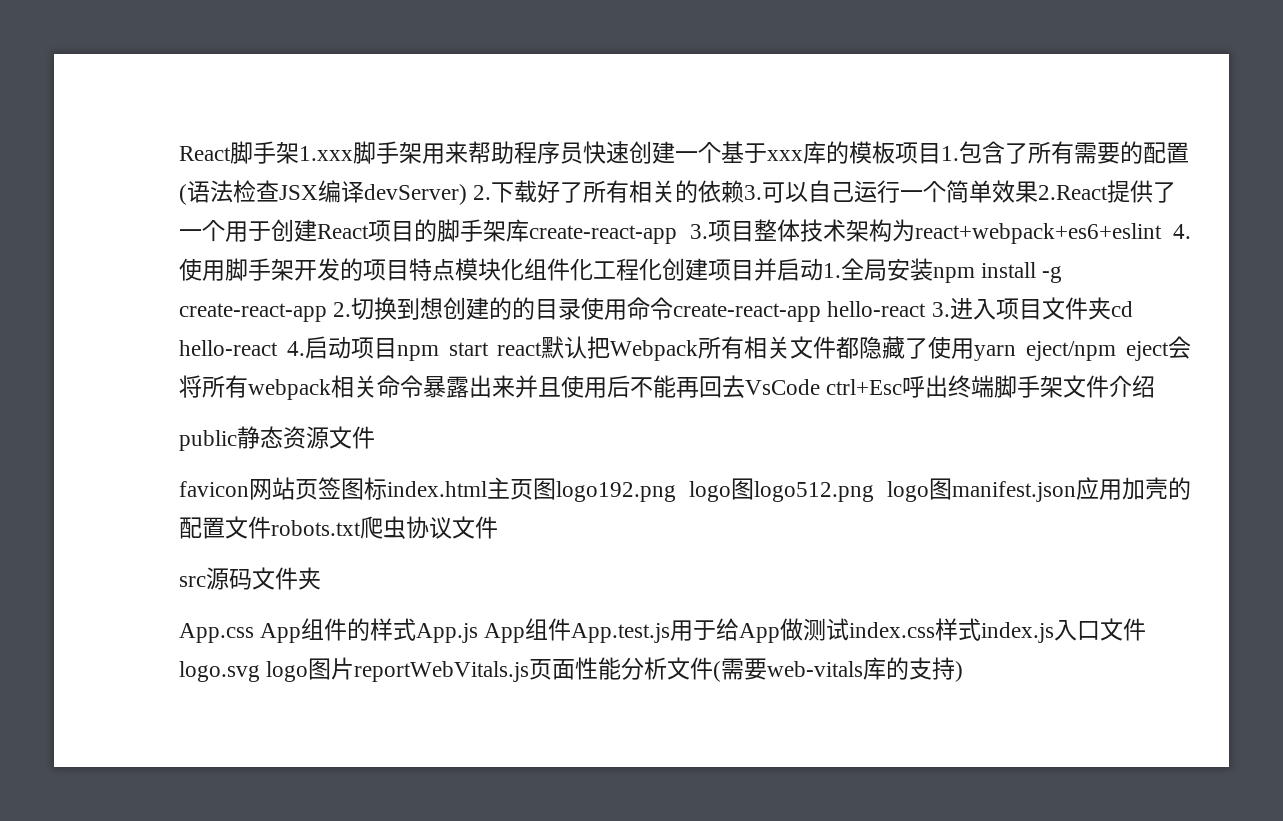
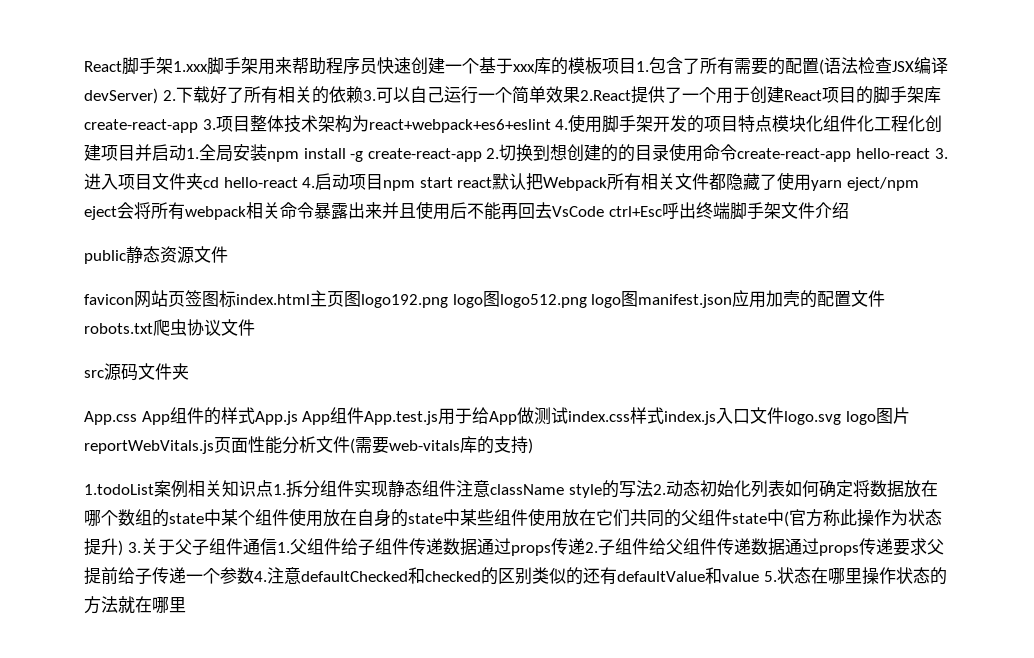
+ 1.todoList案例相关知识点1.拆分组件实现静态组件注意className style的写法2.动态初始化列表如何确定将数据放在哪个数组的state中某个组件使用放在自身的state中某些组件使用放在它们共同的父组件state中(官方称此操作为状态提升) 3.关于父子组件通信1.父组件给子组件传递数据通过props传递2.子组件给父组件传递数据通过props传递要求父提前给子传递一个参数4.注意defaultChecked和checked的区别类似的还有defaultValue和value 5.状态在哪里操作状态的方法就在哪里

